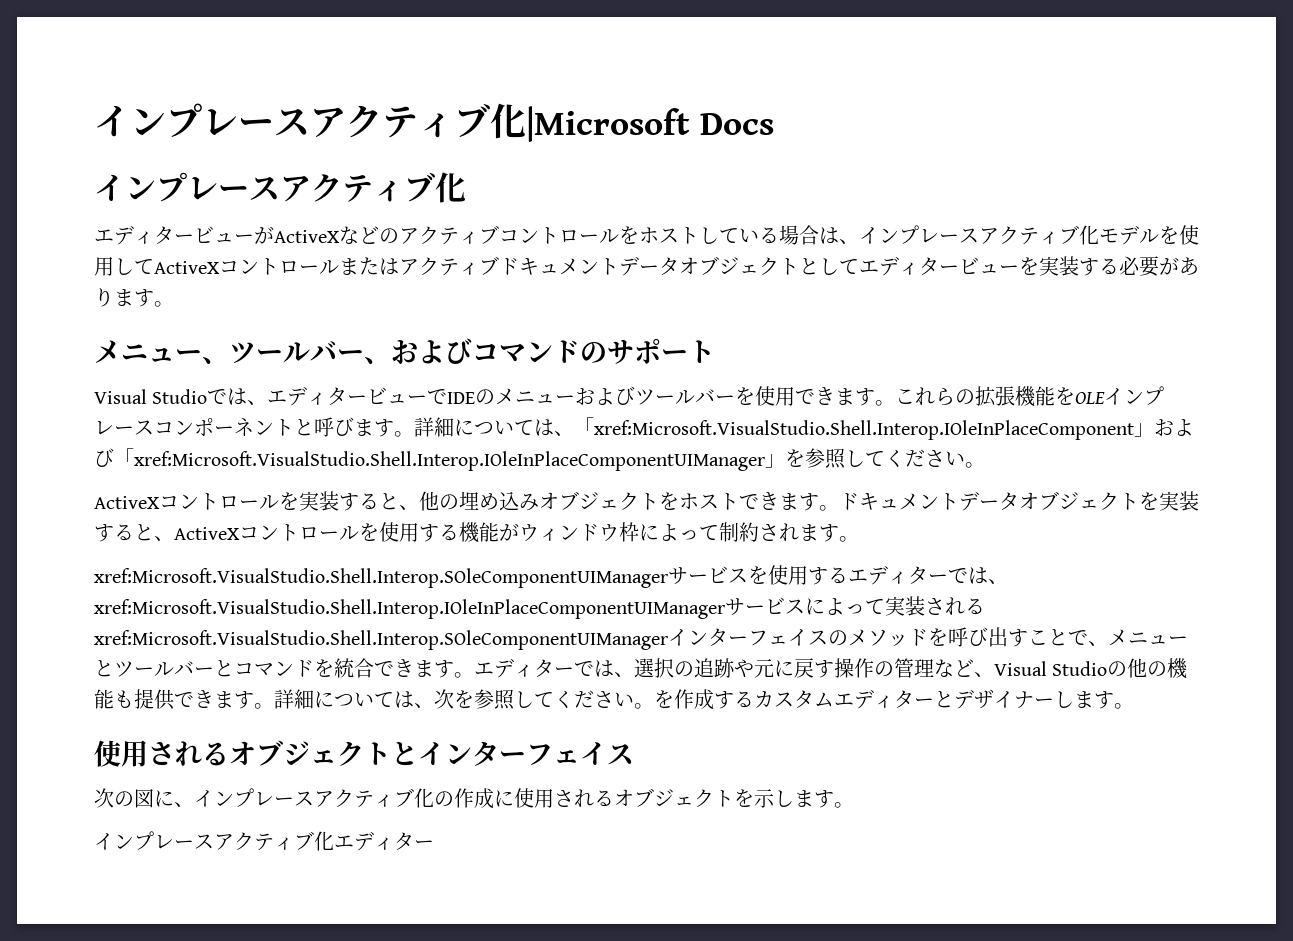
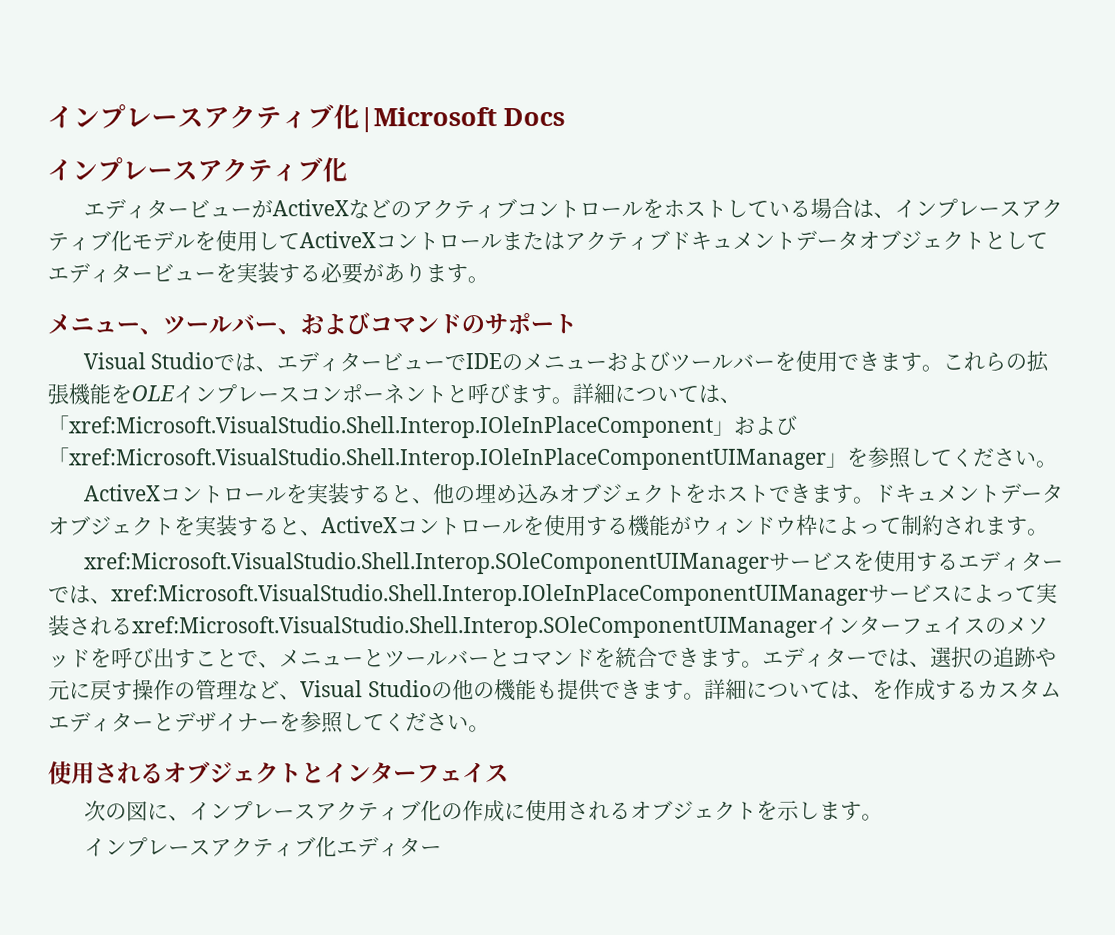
- 詳細については、次を参照してください。を作成するカスタムエディターとデザイナーします。
+ 詳細については、を作成するカスタムエディターとデザイナーを参照してください。

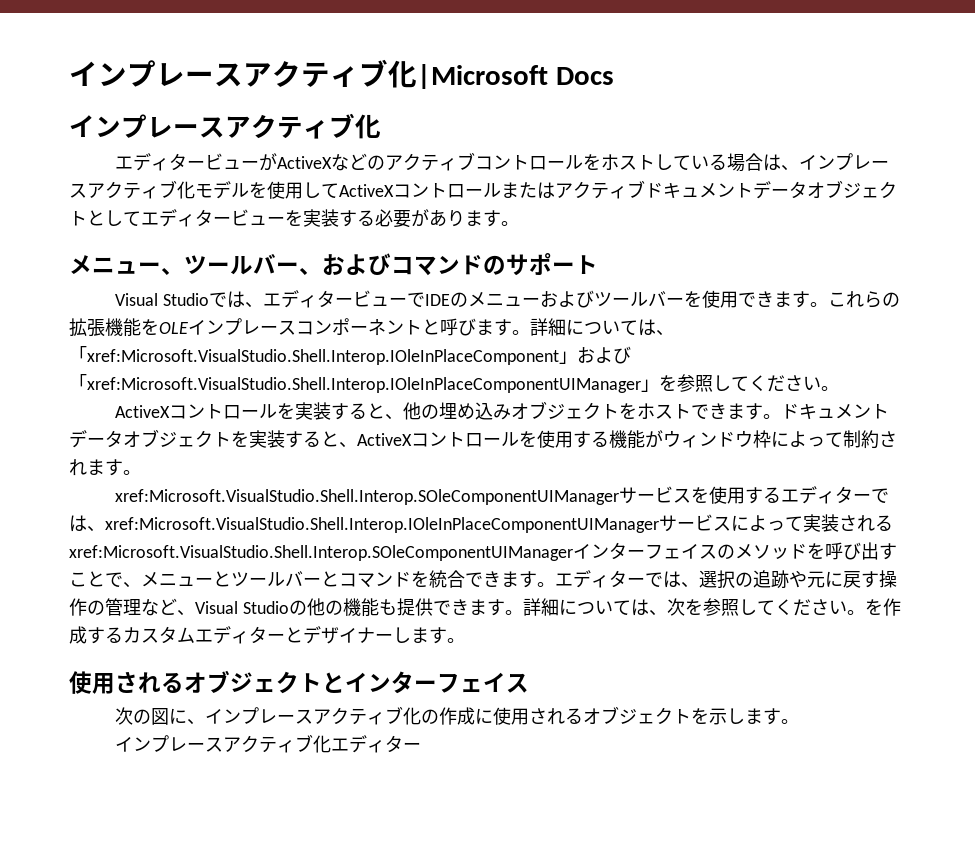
- 詳細については、を作成するカスタムエディターとデザイナーを参照してください。
+ 詳細については、次を参照してください。を作成するカスタムエディターとデザイナーします。

